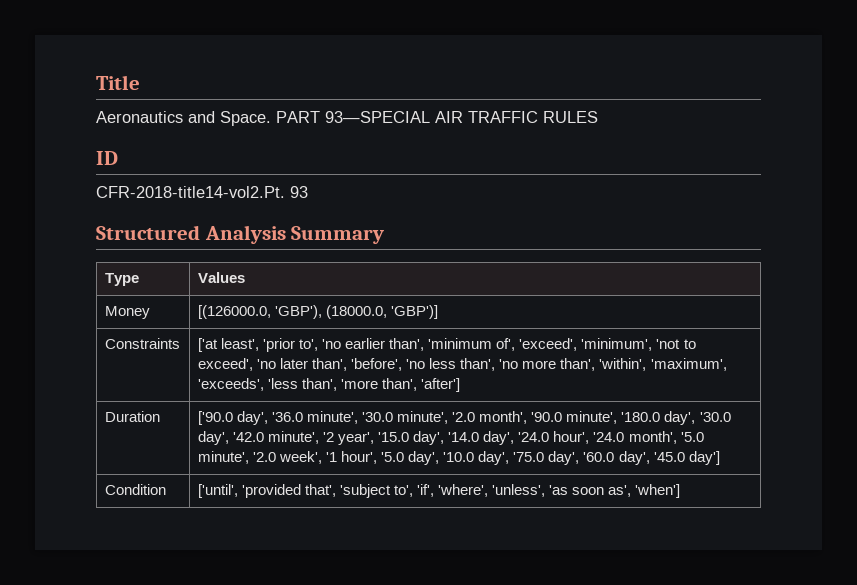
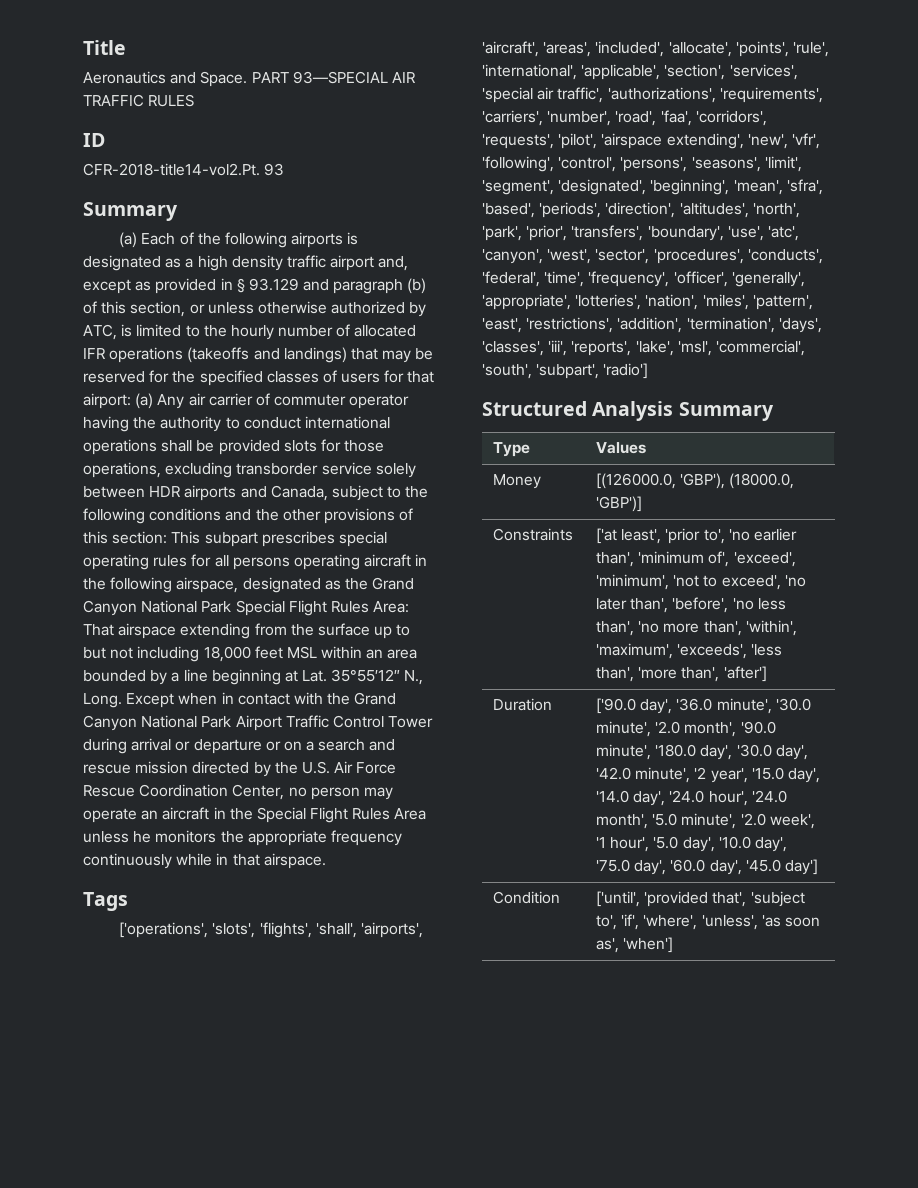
  CFR-2018-title14-vol2.Pt. 93
+ Summary
+ (a) Each of the following airports is designated as a high density traffic airport and, except as provided in § 93.129 and paragraph (b) of this section, or unless otherwise authorized by ATC, is limited to the hourly number of allocated IFR operations (takeoffs and landings) that may be reserved for the specified classes of users for that airport: (a) Any air carrier of commuter operator having the authority to conduct international operations shall be provided slots for those operations, excluding transborder service solely between HDR airports and Canada, subject to the following conditions and the other provisions of this section: This subpart prescribes special operating rules for all persons operating aircraft in the following airspace, designated as the Grand Canyon National Park Special Flight Rules Area: That airspace extending from the surface up to but not including 18,000 feet MSL within an area bounded by a line beginning at Lat. 35°55′12″ N., Long. Except when in contact with the Grand Canyon National Park Airport Traffic Control Tower during arrival or departure or on a search and rescue mission directed by the U.S. Air Force Rescue Coordination Center, no person may operate an aircraft in the Special Flight Rules Area unless he monitors the appropriate frequency continuously while in that airspace.
+ Tags
+ ['operations', 'slots', 'flights', 'shall', 'airports', 'aircraft', 'areas', 'included', 'allocate', 'points', 'rule', 'international', 'applicable', 'section', 'services', 'special air traffic', 'authorizations', 'requirements', 'carriers', 'number', 'road', 'faa', 'corridors', 'requests', 'pilot', 'airspace extending', 'new', 'vfr', 'following', 'control', 'persons', 'seasons', 'limit', 'segment', 'designated', 'beginning', 'mean', 'sfra', 'based', 'periods', 'direction', 'altitudes', 'north', 'park', 'prior', 'transfers', 'boundary', 'use', 'atc', 'canyon', 'west', 'sector', 'procedures', 'conducts', 'federal', 'time', 'frequency', 'officer', 'generally', 'appropriate', 'lotteries', 'nation', 'miles', 'pattern', 'east', 'restrictions', 'addition', 'termination', 'days', 'classes', 'iii', 'reports', 'lake', 'msl', 'commercial', 'south', 'subpart', 'radio']

